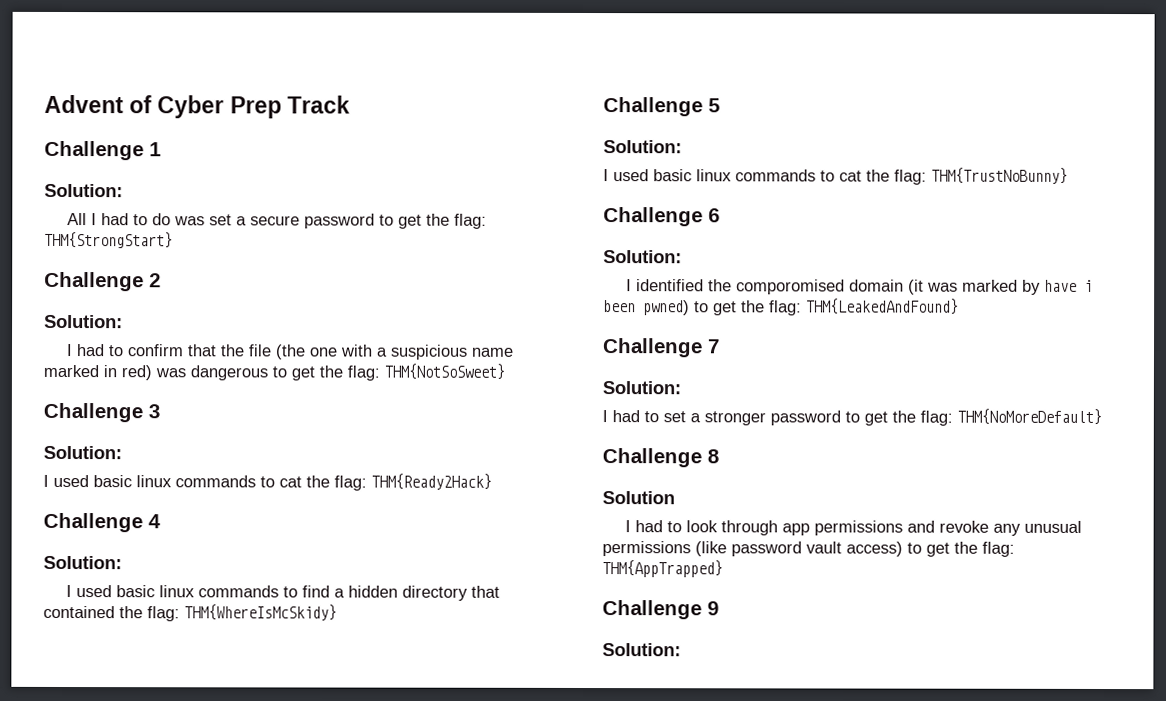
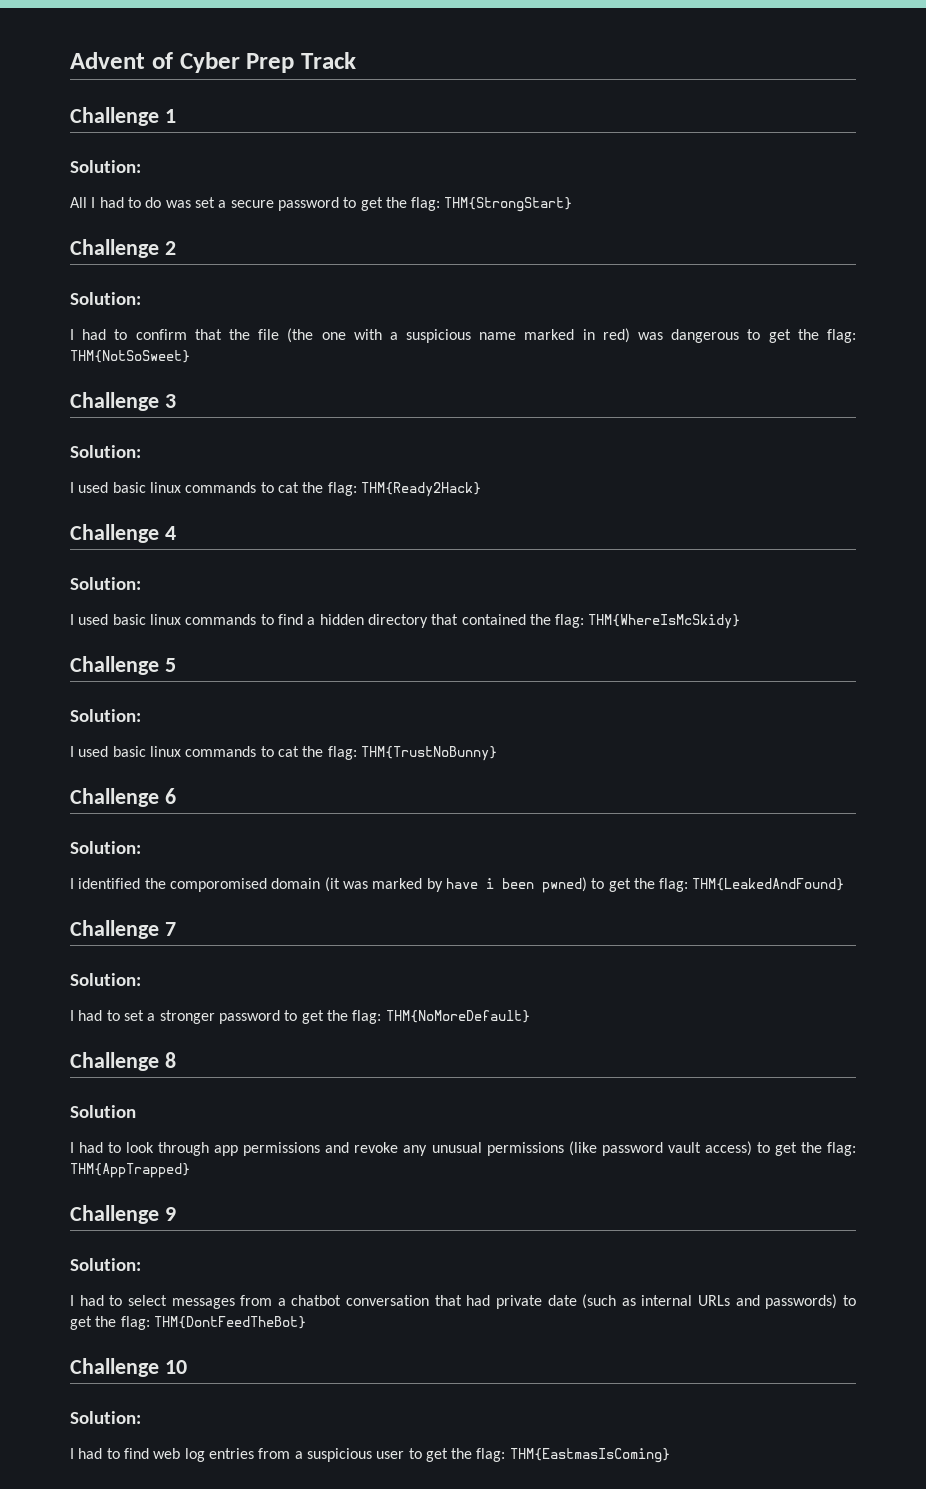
+ I had to select messages from a chatbot conversation that had private date (such as internal URLs and passwords) to get the flag: THM{DontFeedTheBot}
+ Challenge 10
+ Solution:
+ I had to find web log entries from a suspicious user to get the flag: THM{EastmasIsComing}

